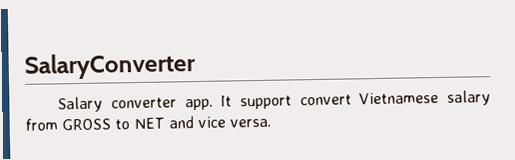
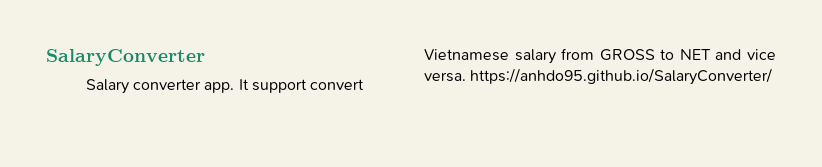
- It support convert Vietnamese salary from GROSS to NET and vice versa.
+ It support convert Vietnamese salary from GROSS to NET and vice versa. https://anhdo95.github.io/SalaryConverter/

